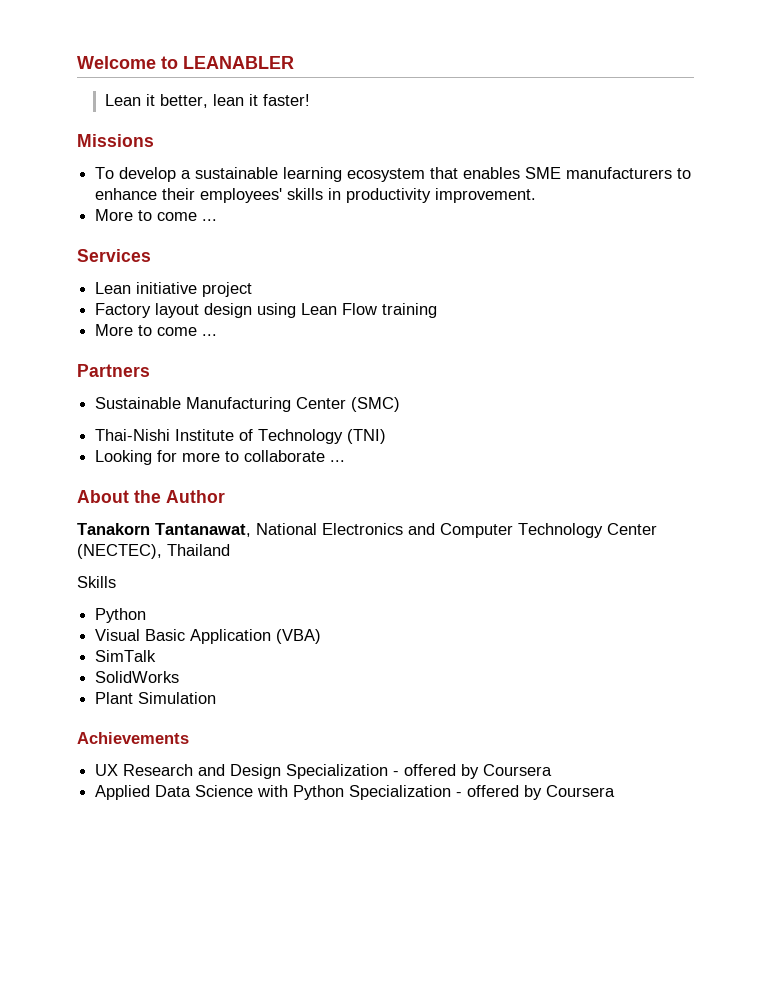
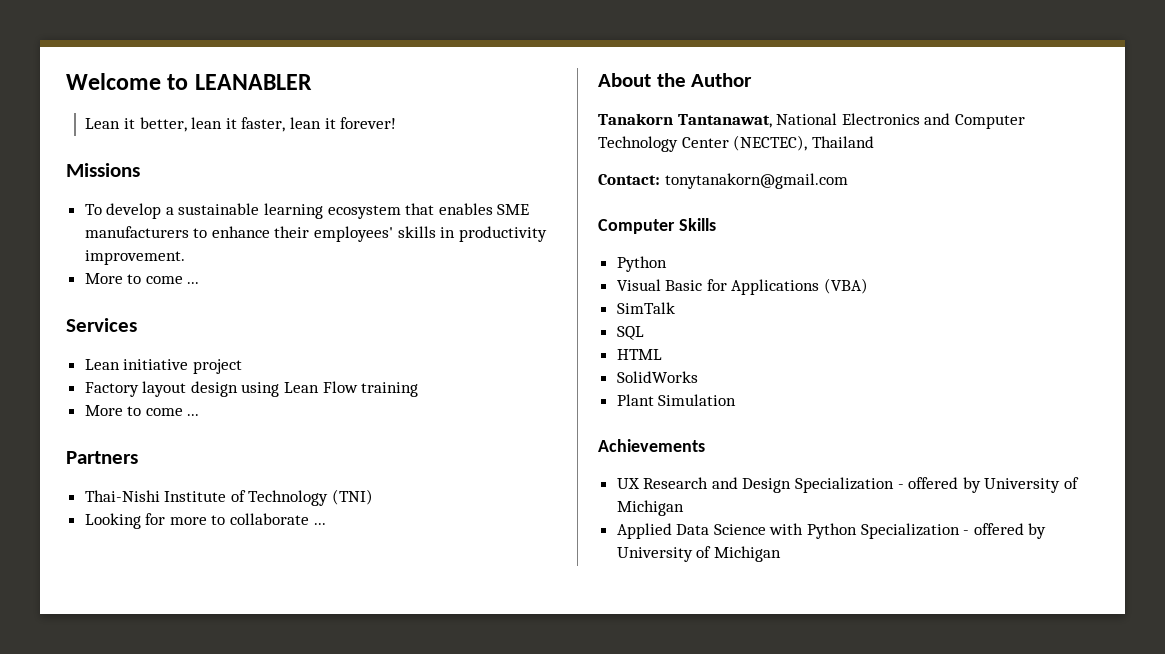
- Lean it better, lean it faster!
+ Lean it better, lean it faster, lean it forever!
- Sustainable Manufacturing Center (SMC)
- Skills
+ Contact: tonytanakorn@gmail.com
+ Computer Skills
- Visual Basic Application (VBA)
+ Visual Basic for Applications (VBA)
+ SQL
+ HTML
- UX Research and Design Specialization - offered by Coursera
+ UX Research and Design Specialization - offered by University of Michigan
- Applied Data Science with Python Specialization - offered by Coursera
+ Applied Data Science with Python Specialization - offered by University of Michigan

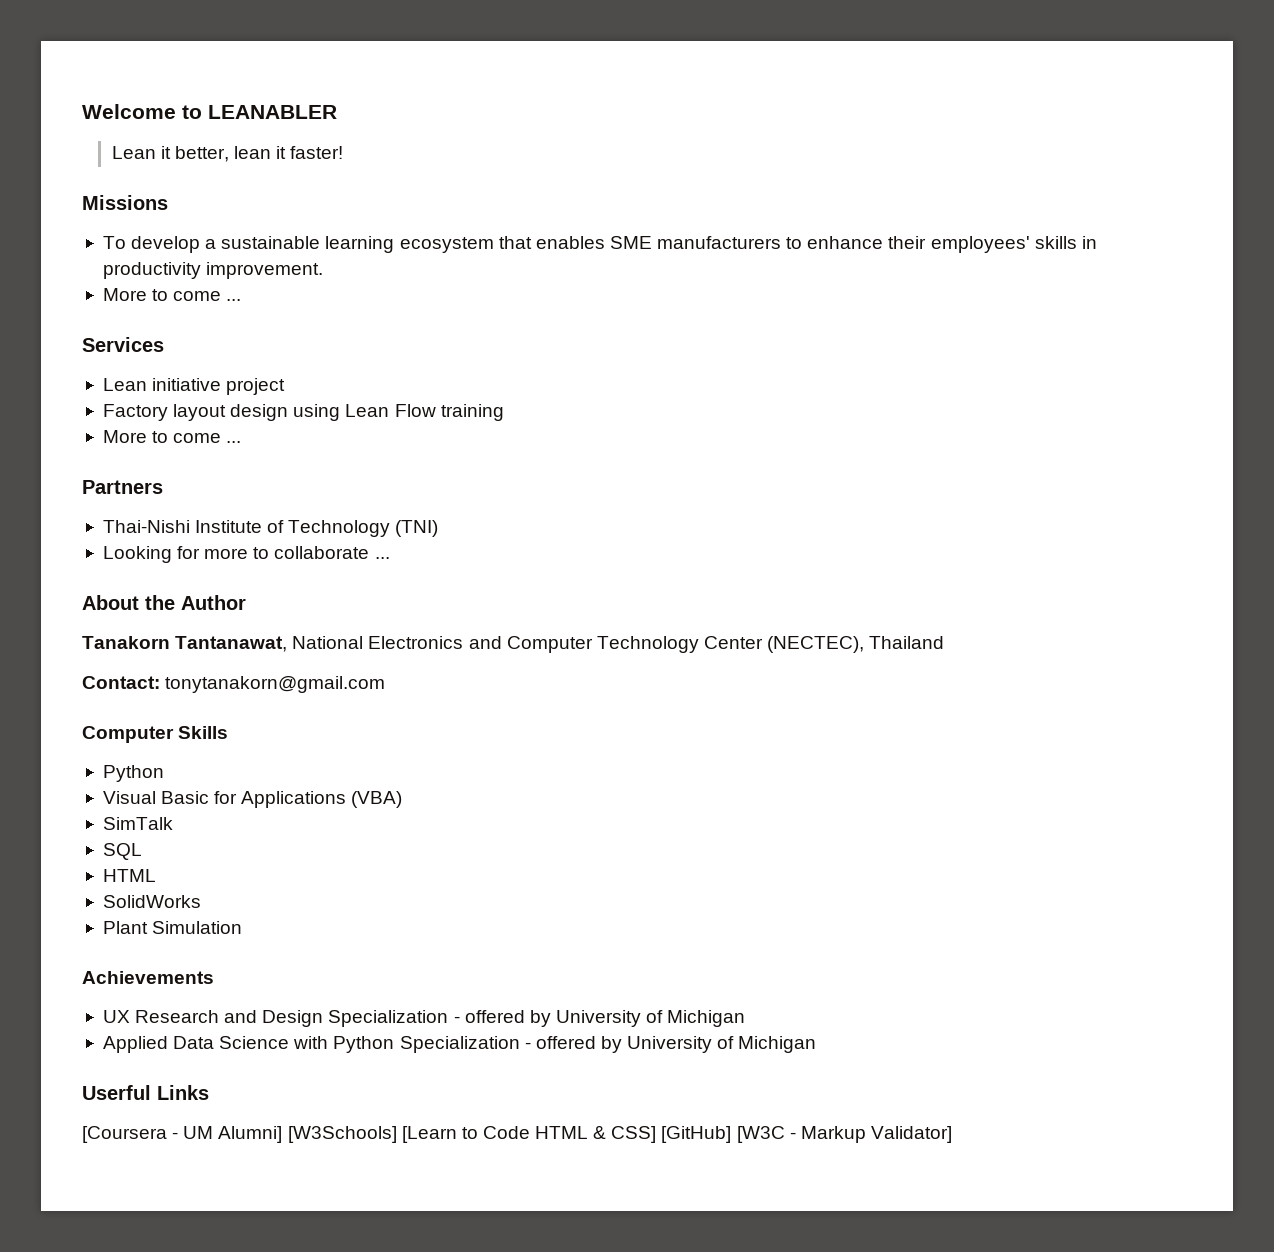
- Lean it better, lean it faster, lean it forever!
+ Lean it better, lean it faster!
+ Userful Links
+ [Coursera - UM Alumni] [W3Schools] [Learn to Code HTML & CSS] [GitHub] [W3C - Markup Validator]

